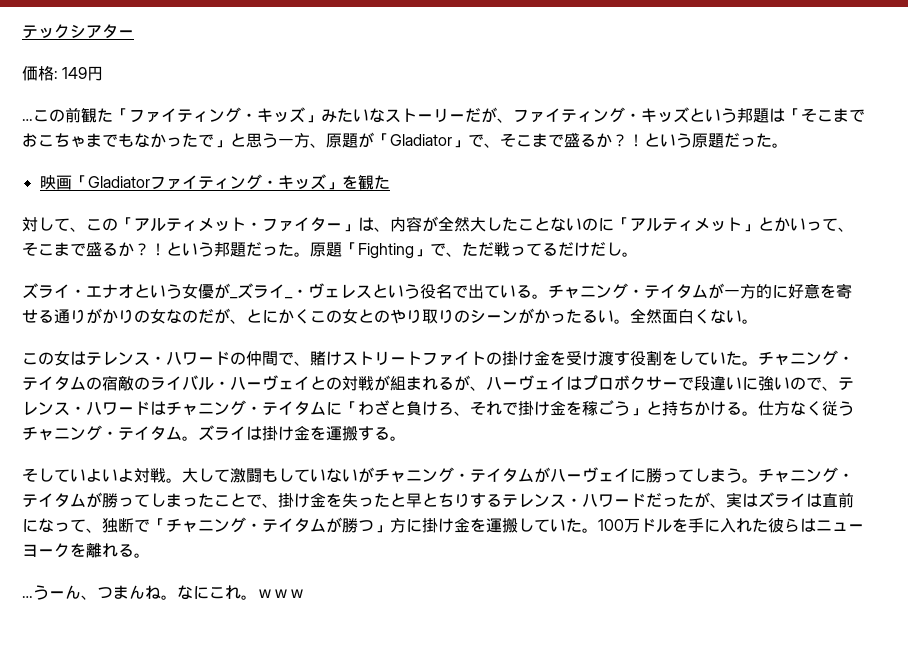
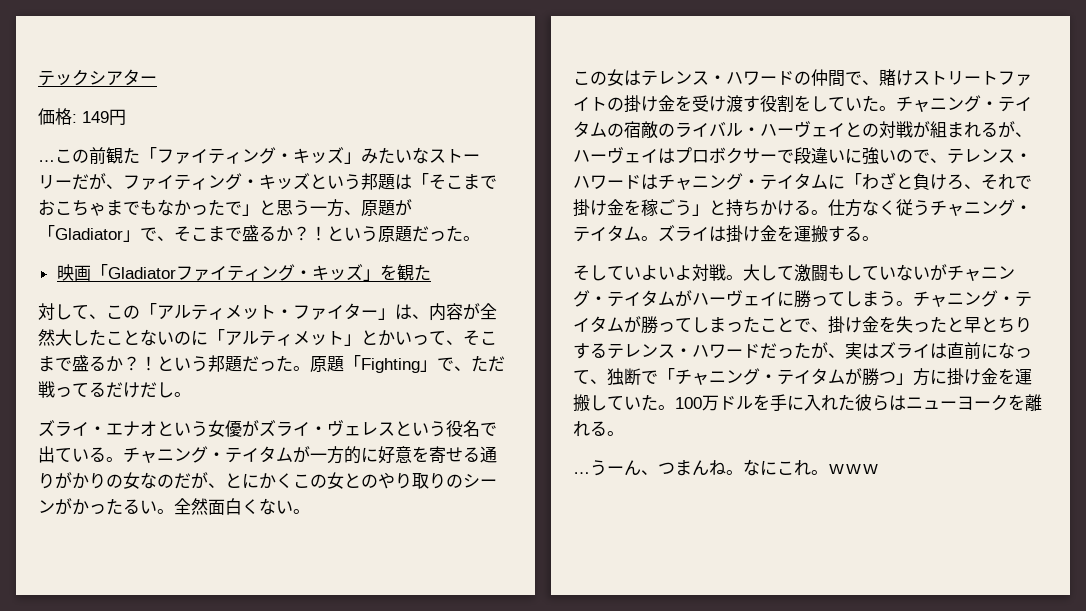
- ズライ・エナオという女優が_ズライ_・ヴェレスという役名で出ている。
+ ズライ・エナオという女優がズライ・ヴェレスという役名で出ている。

